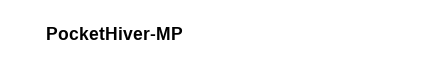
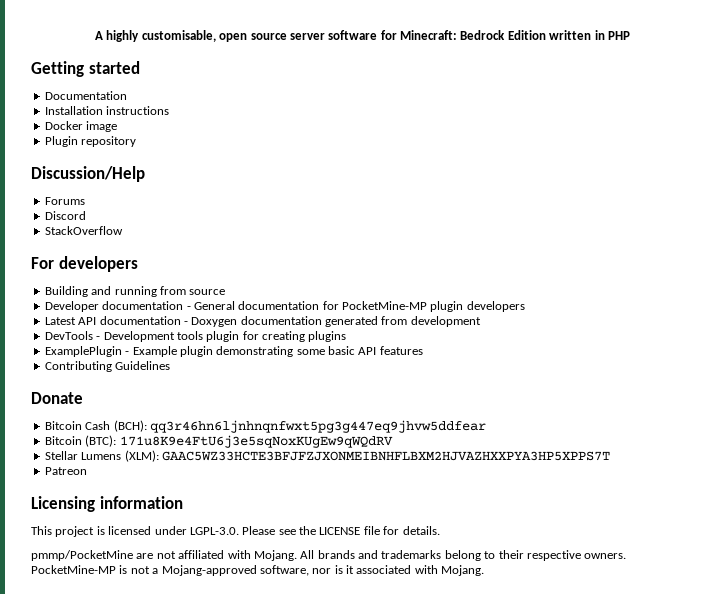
- PocketHiver-MP
+ A highly customisable, open source server software for Minecraft: Bedrock Edition written in PHP
+ Getting started
+ Documentation
+ Installation instructions
+ Docker image
+ Plugin repository
+ Discussion/Help
+ Forums
+ Discord
+ StackOverflow
+ For developers
+ Building and running from source
+ Developer documentation - General documentation for PocketMine-MP plugin developers
+ Latest API documentation - Doxygen documentation generated from development
+ DevTools - Development tools plugin for creating plugins
+ ExamplePlugin - Example plugin demonstrating some basic API features
+ Contributing Guidelines
+ Donate
+ Bitcoin Cash (BCH): qq3r46hn6ljnhnqnfwxt5pg3g447eq9jhvw5ddfear
+ Bitcoin (BTC): 171u8K9e4FtU6j3e5sqNoxKUgEw9qWQdRV
+ Stellar Lumens (XLM): GAAC5WZ33HCTE3BFJFZJXONMEIBNHFLBXM2HJVAZHXXPYA3HP5XPPS7T
+ Patreon
+ Licensing information
+ This project is licensed under LGPL-3.0. Please see the LICENSE file for details.
+ pmmp/PocketMine are not affiliated with Mojang. All brands and trademarks belong to their respective owners. PocketMine-MP is not a Mojang-approved software, nor is it associated with Mojang.

